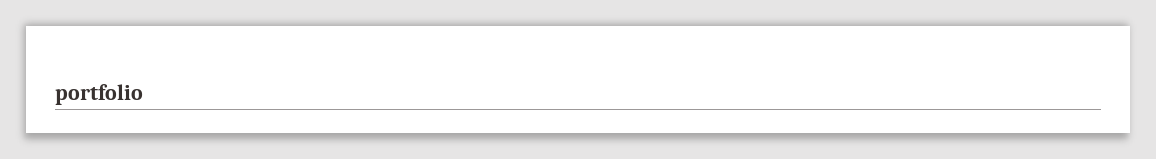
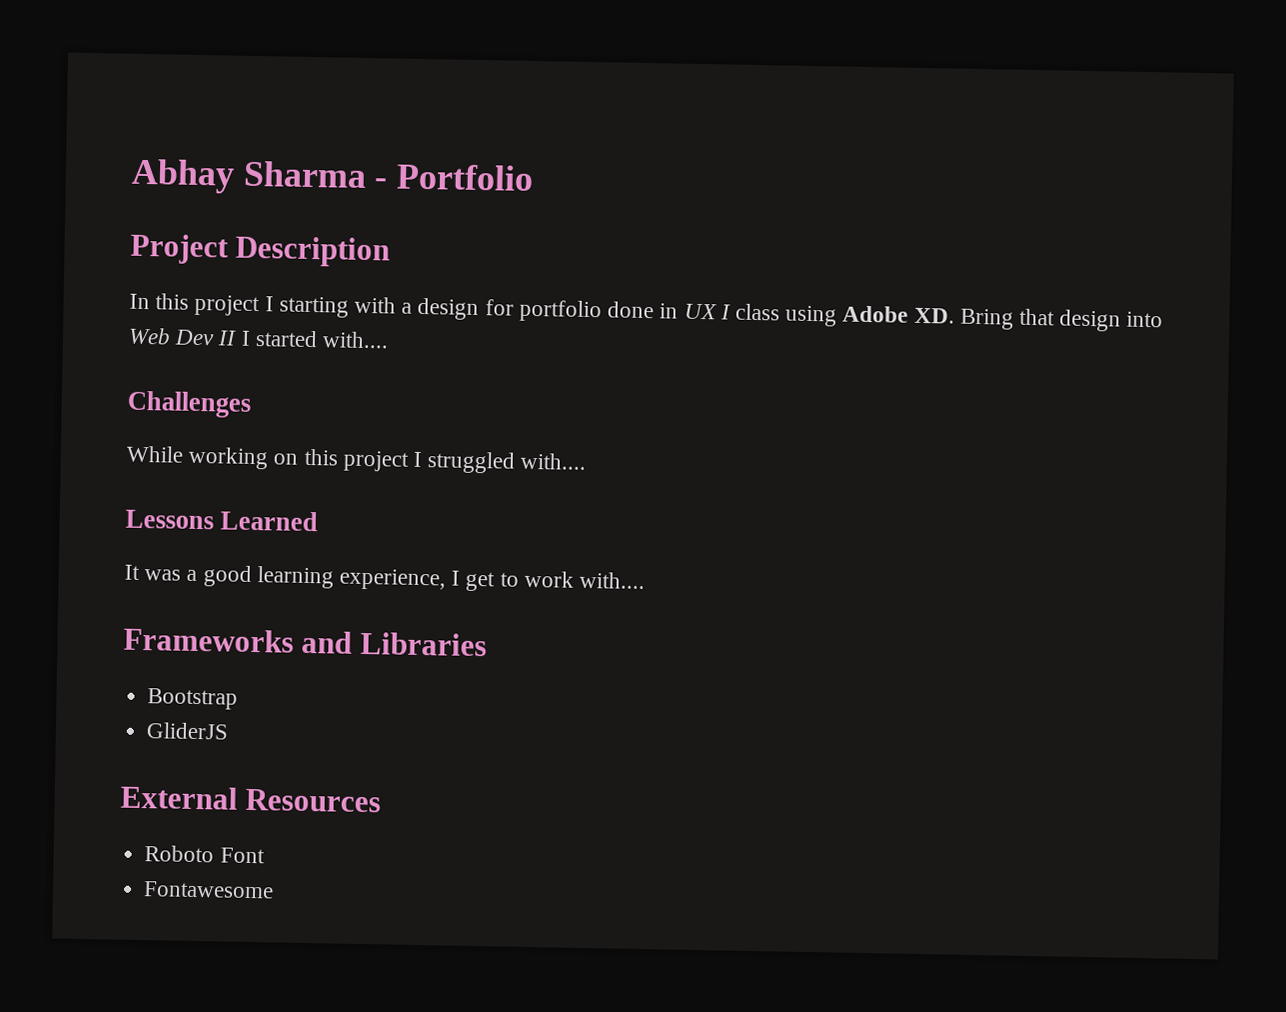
- portfolio
+ Abhay Sharma - Portfolio
+ Project Description
+ In this project I starting with a design for portfolio done in UX I class using Adobe XD. Bring that design into Web Dev II I started with....
+ Challenges
+ While working on this project I struggled with....
+ Lessons Learned
+ It was a good learning experience, I get to work with....
+ Frameworks and Libraries
+ Bootstrap
+ GliderJS
+ External Resources
+ Roboto Font
+ Fontawesome

